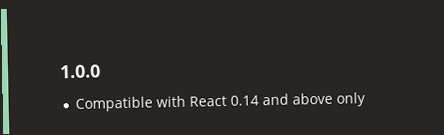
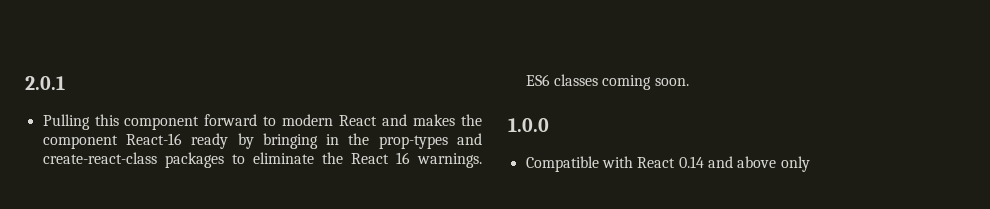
+ 2.0.1
+ Pulling this component forward to modern React and makes the component React-16 ready by bringing in the prop-types and create-react-class packages to eliminate the React 16 warnings. ES6 classes coming soon.

